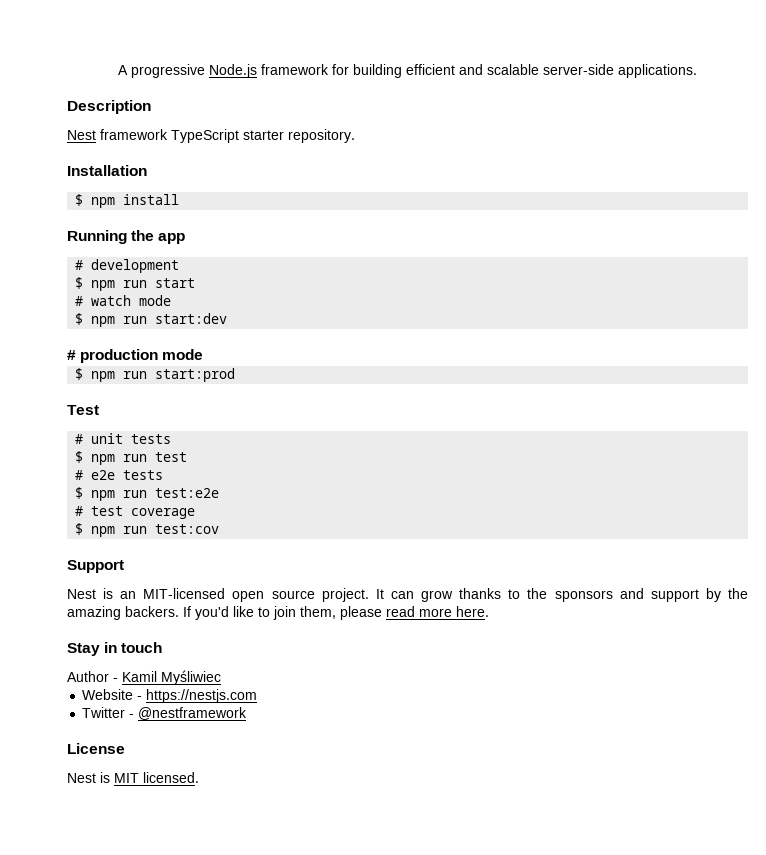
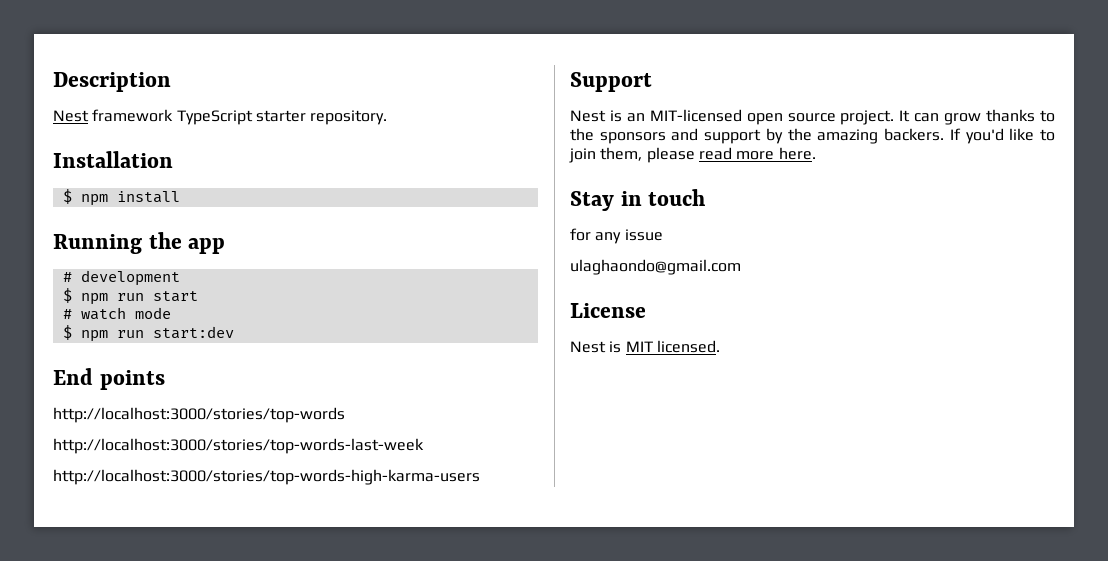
- A progressive Node.js framework for building efficient and scalable server-side applications.
- # production mode
- $ npm run start:prod
- Test
- # unit tests
- $ npm run test
- # e2e tests
- $ npm run test:e2e
- # test coverage
- $ npm run test:cov
+ End points
+ http://localhost:3000/stories/top-words
+ http://localhost:3000/stories/top-words-last-week
+ http://localhost:3000/stories/top-words-high-karma-users
- Author - Kamil Myśliwiec
- Website - https://nestjs.com
- Twitter - @nestframework
+ for any issue
+ ulaghaondo@gmail.com

